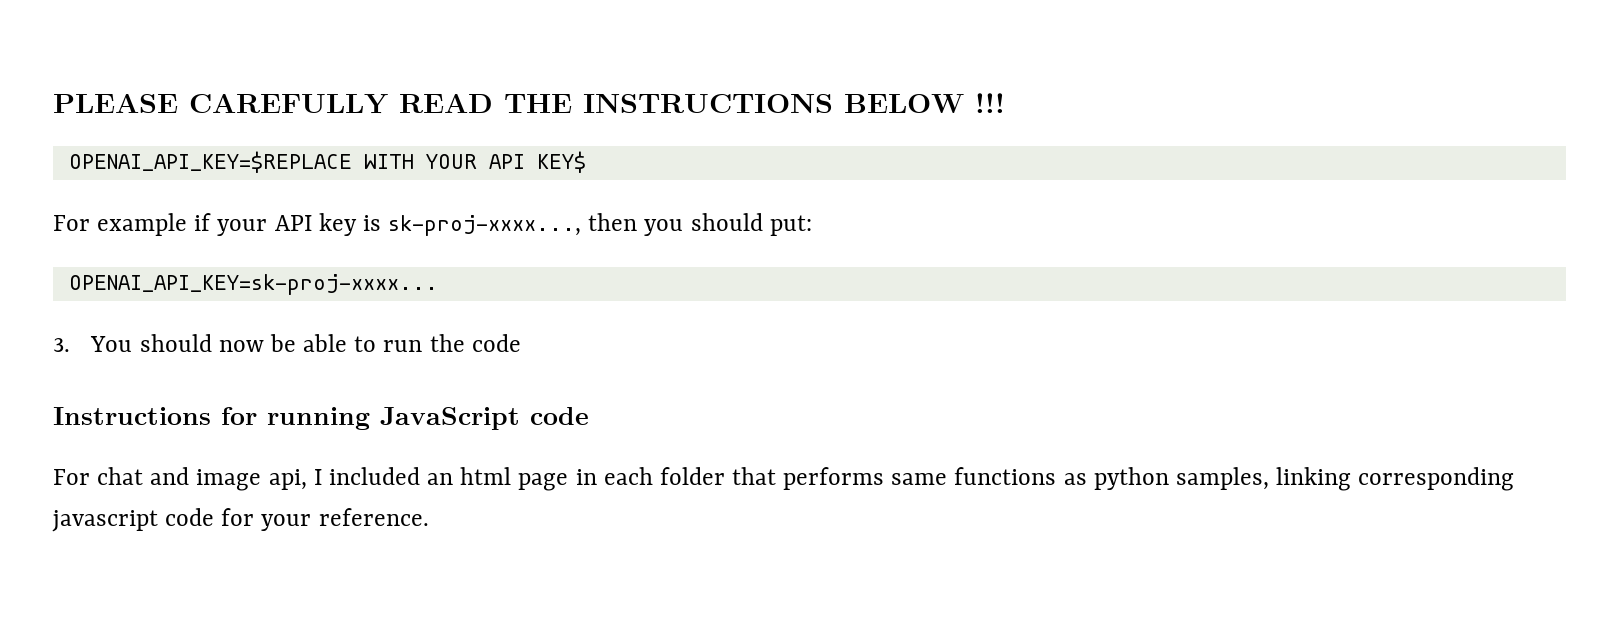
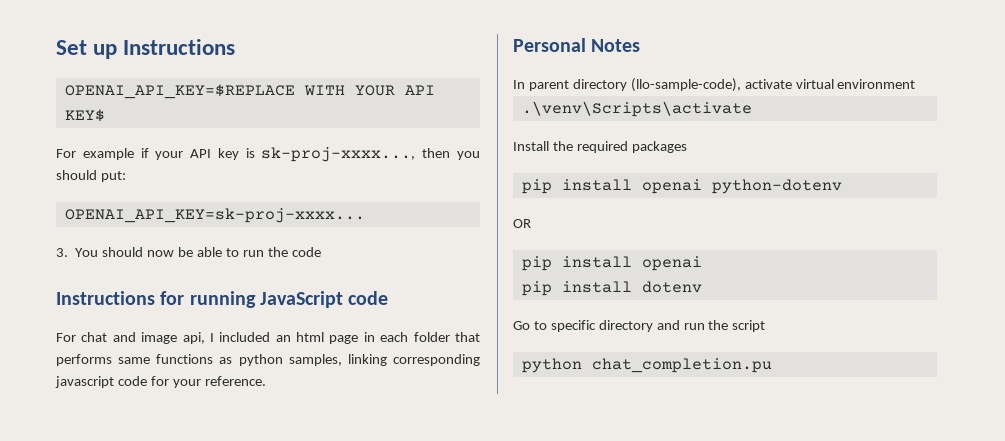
- PLEASE CAREFULLY READ THE INSTRUCTIONS BELOW !!!
+ Set up Instructions
+ Personal Notes
+ In parent directory (llo-sample-code), activate virtual environment
+ .\venv\Scripts\activate
+ Install the required packages
+ pip install openai python-dotenv
+ OR
+ pip install openai
+ pip install dotenv
+ Go to specific directory and run the script
+ python chat_completion.pu

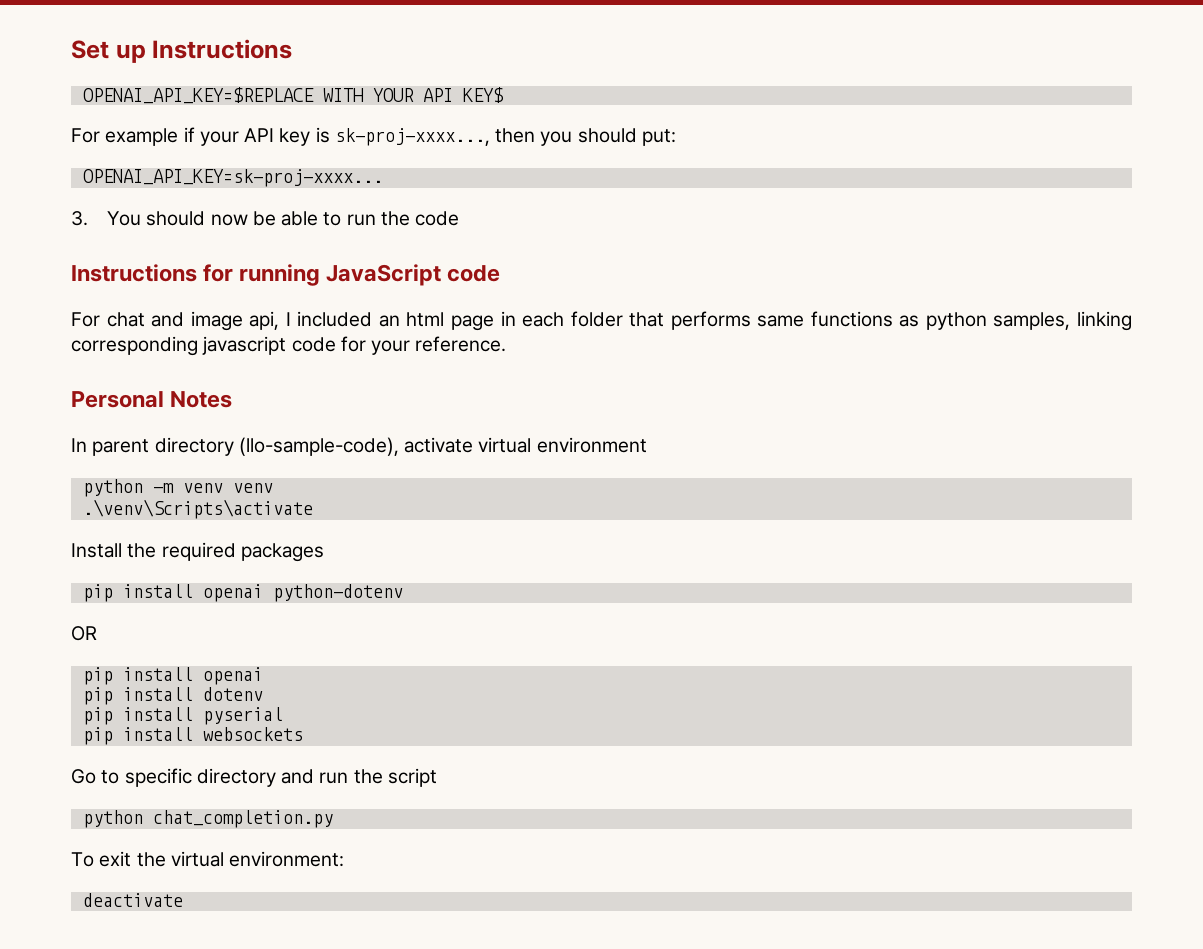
+ python -m venv venv
+ pip install pyserial
+ pip install websockets
- python chat_completion.pu
+ python chat_completion.py
+ To exit the virtual environment:
+ deactivate

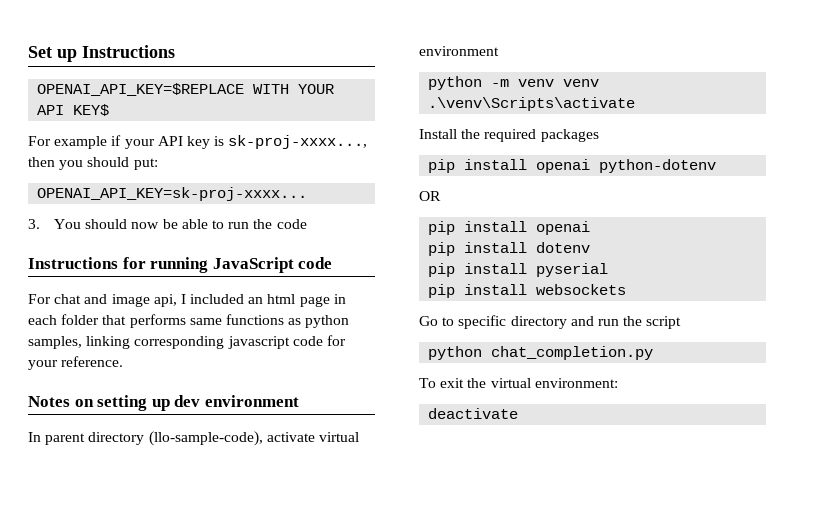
- Personal Notes
+ Notes on setting up dev environment

